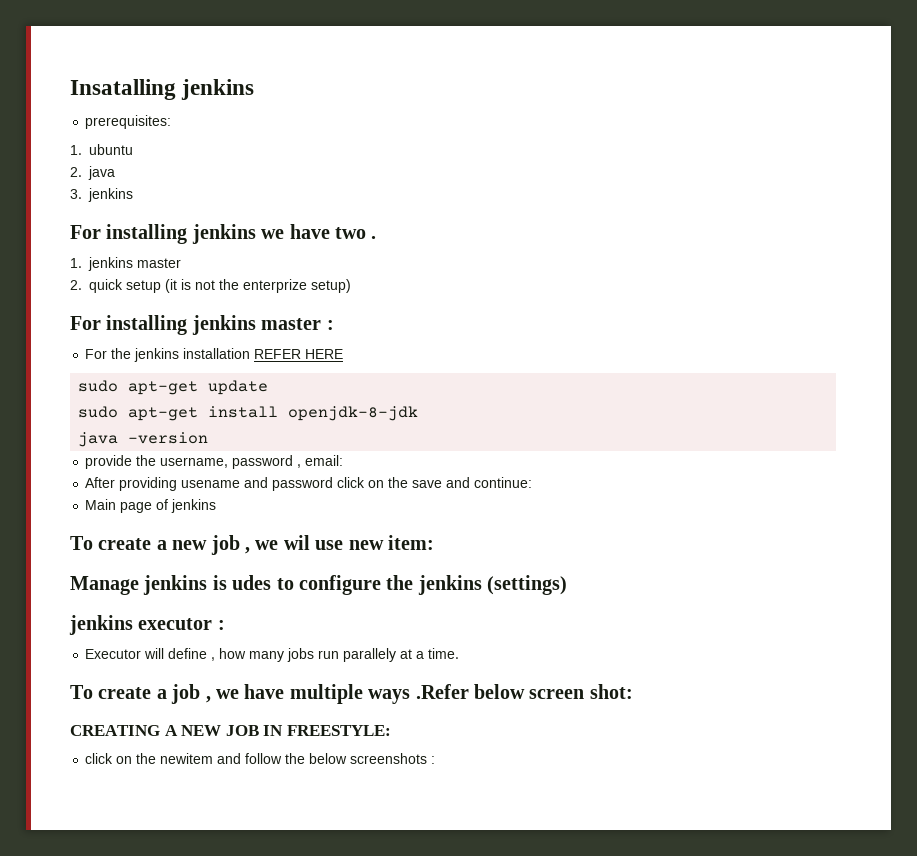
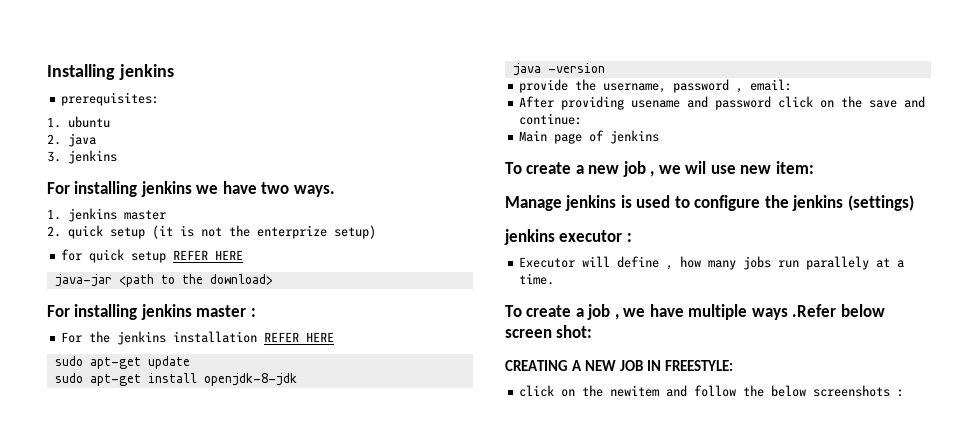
- Insatalling jenkins
+ Installing jenkins
- For installing jenkins we have two .
+ For installing jenkins we have two ways.
+ for quick setup REFER HERE
+ java-jar <path to the download>
- Manage jenkins is udes to configure the jenkins (settings)
+ Manage jenkins is used to configure the jenkins (settings)

